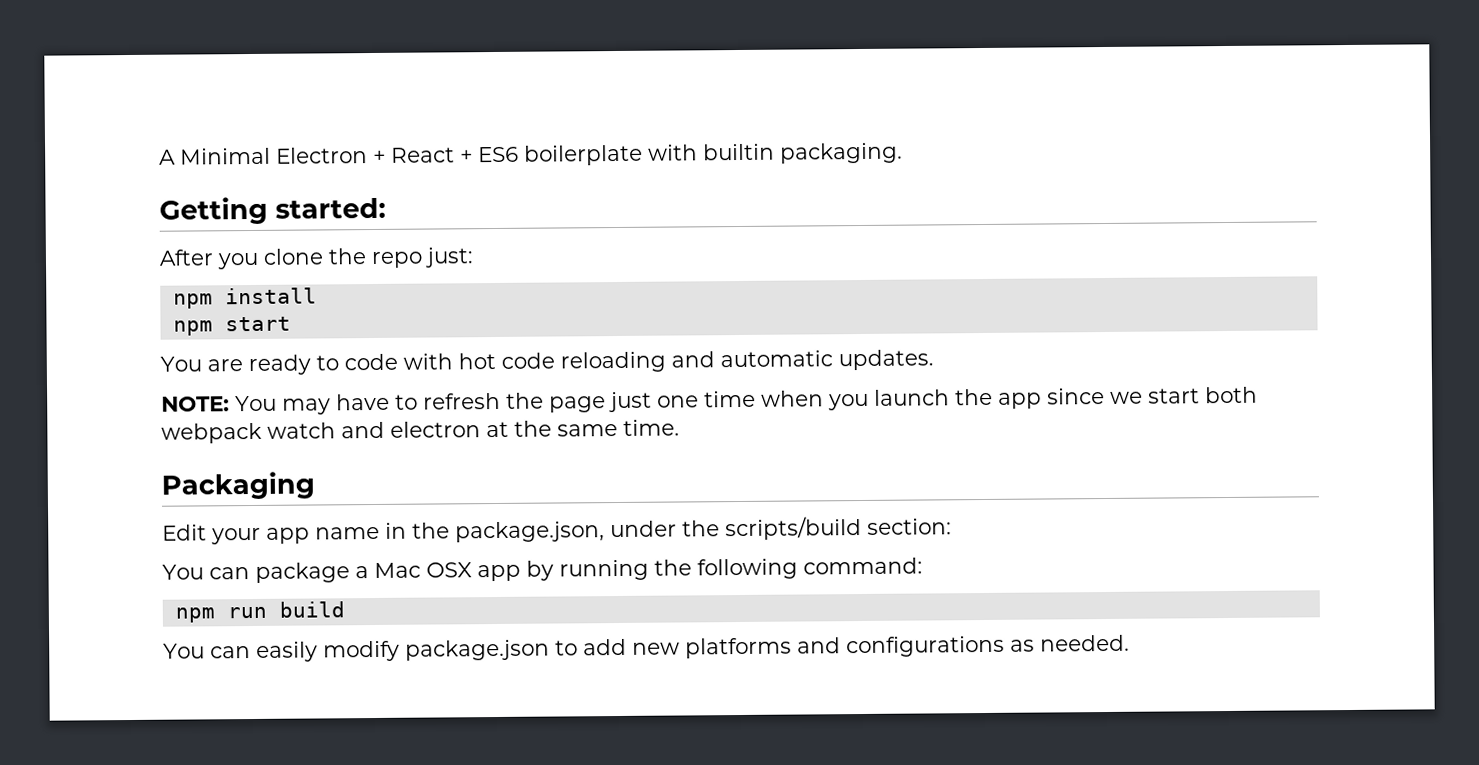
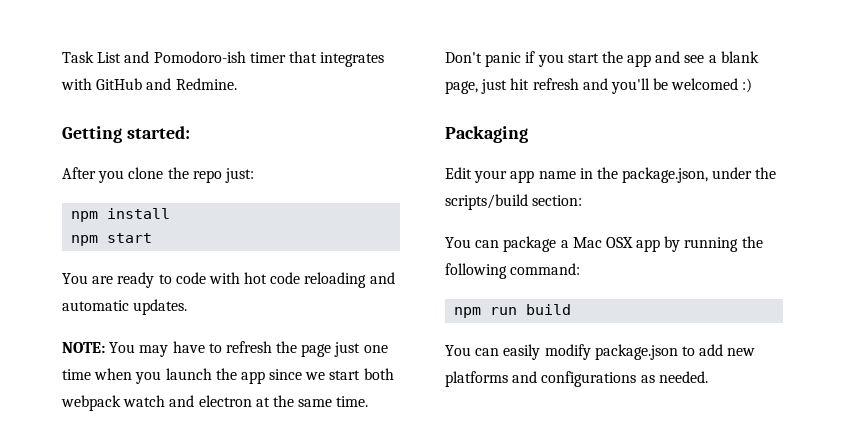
- A Minimal Electron + React + ES6 boilerplate with builtin packaging.
+ Task List and Pomodoro-ish timer that integrates with GitHub and Redmine.
+ Don't panic if you start the app and see a blank page, just hit refresh and you'll be welcomed :)

